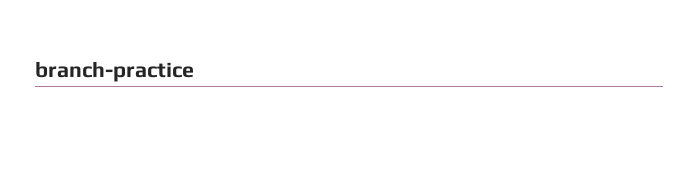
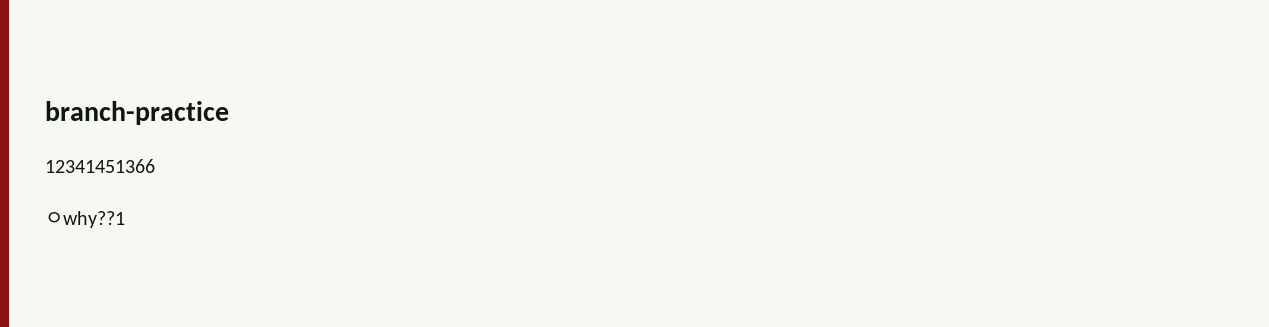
+ 12341451366
+ ㅇwhy??1

